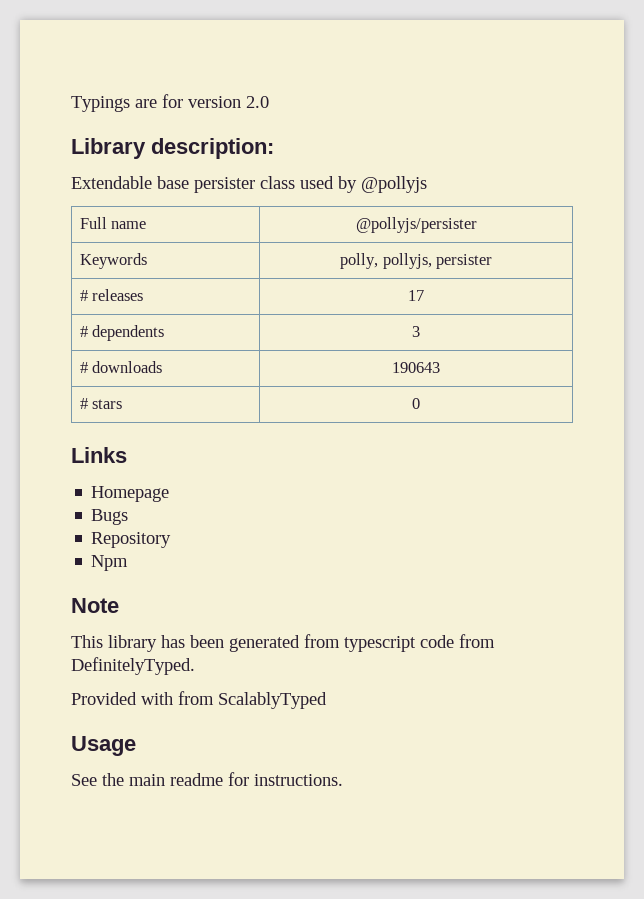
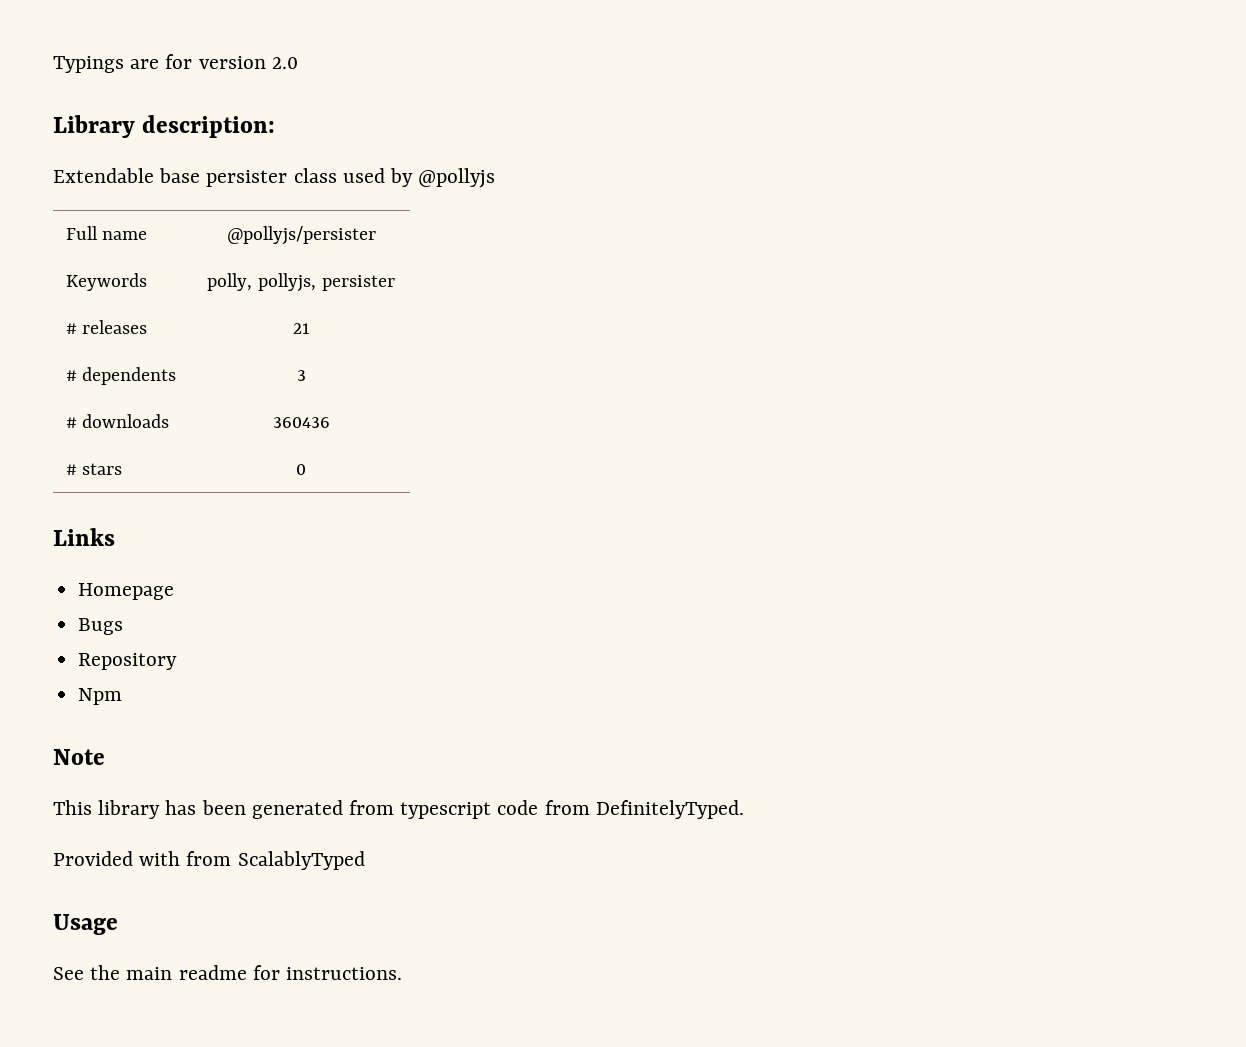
- # releases | 17
+ # releases | 21
- # downloads | 190643
+ # downloads | 360436

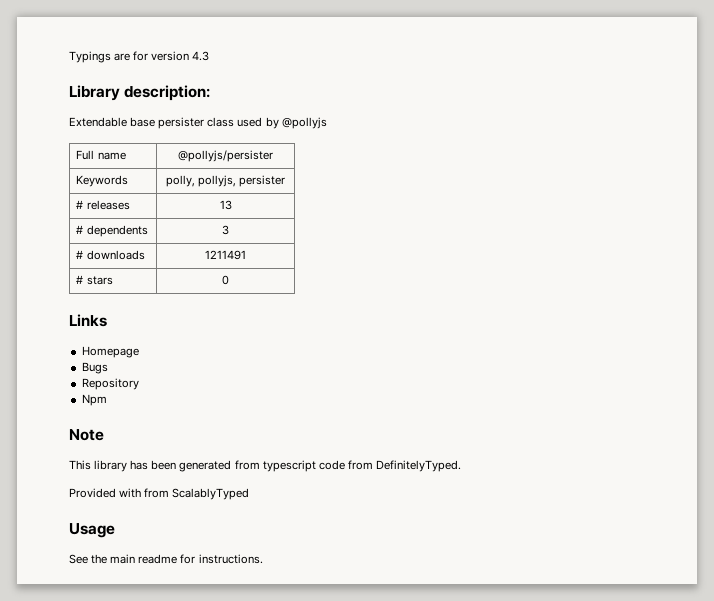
- Typings are for version 2.0
+ Typings are for version 4.3
- # releases | 21
+ # releases | 13
- # downloads | 360436
+ # downloads | 1211491

